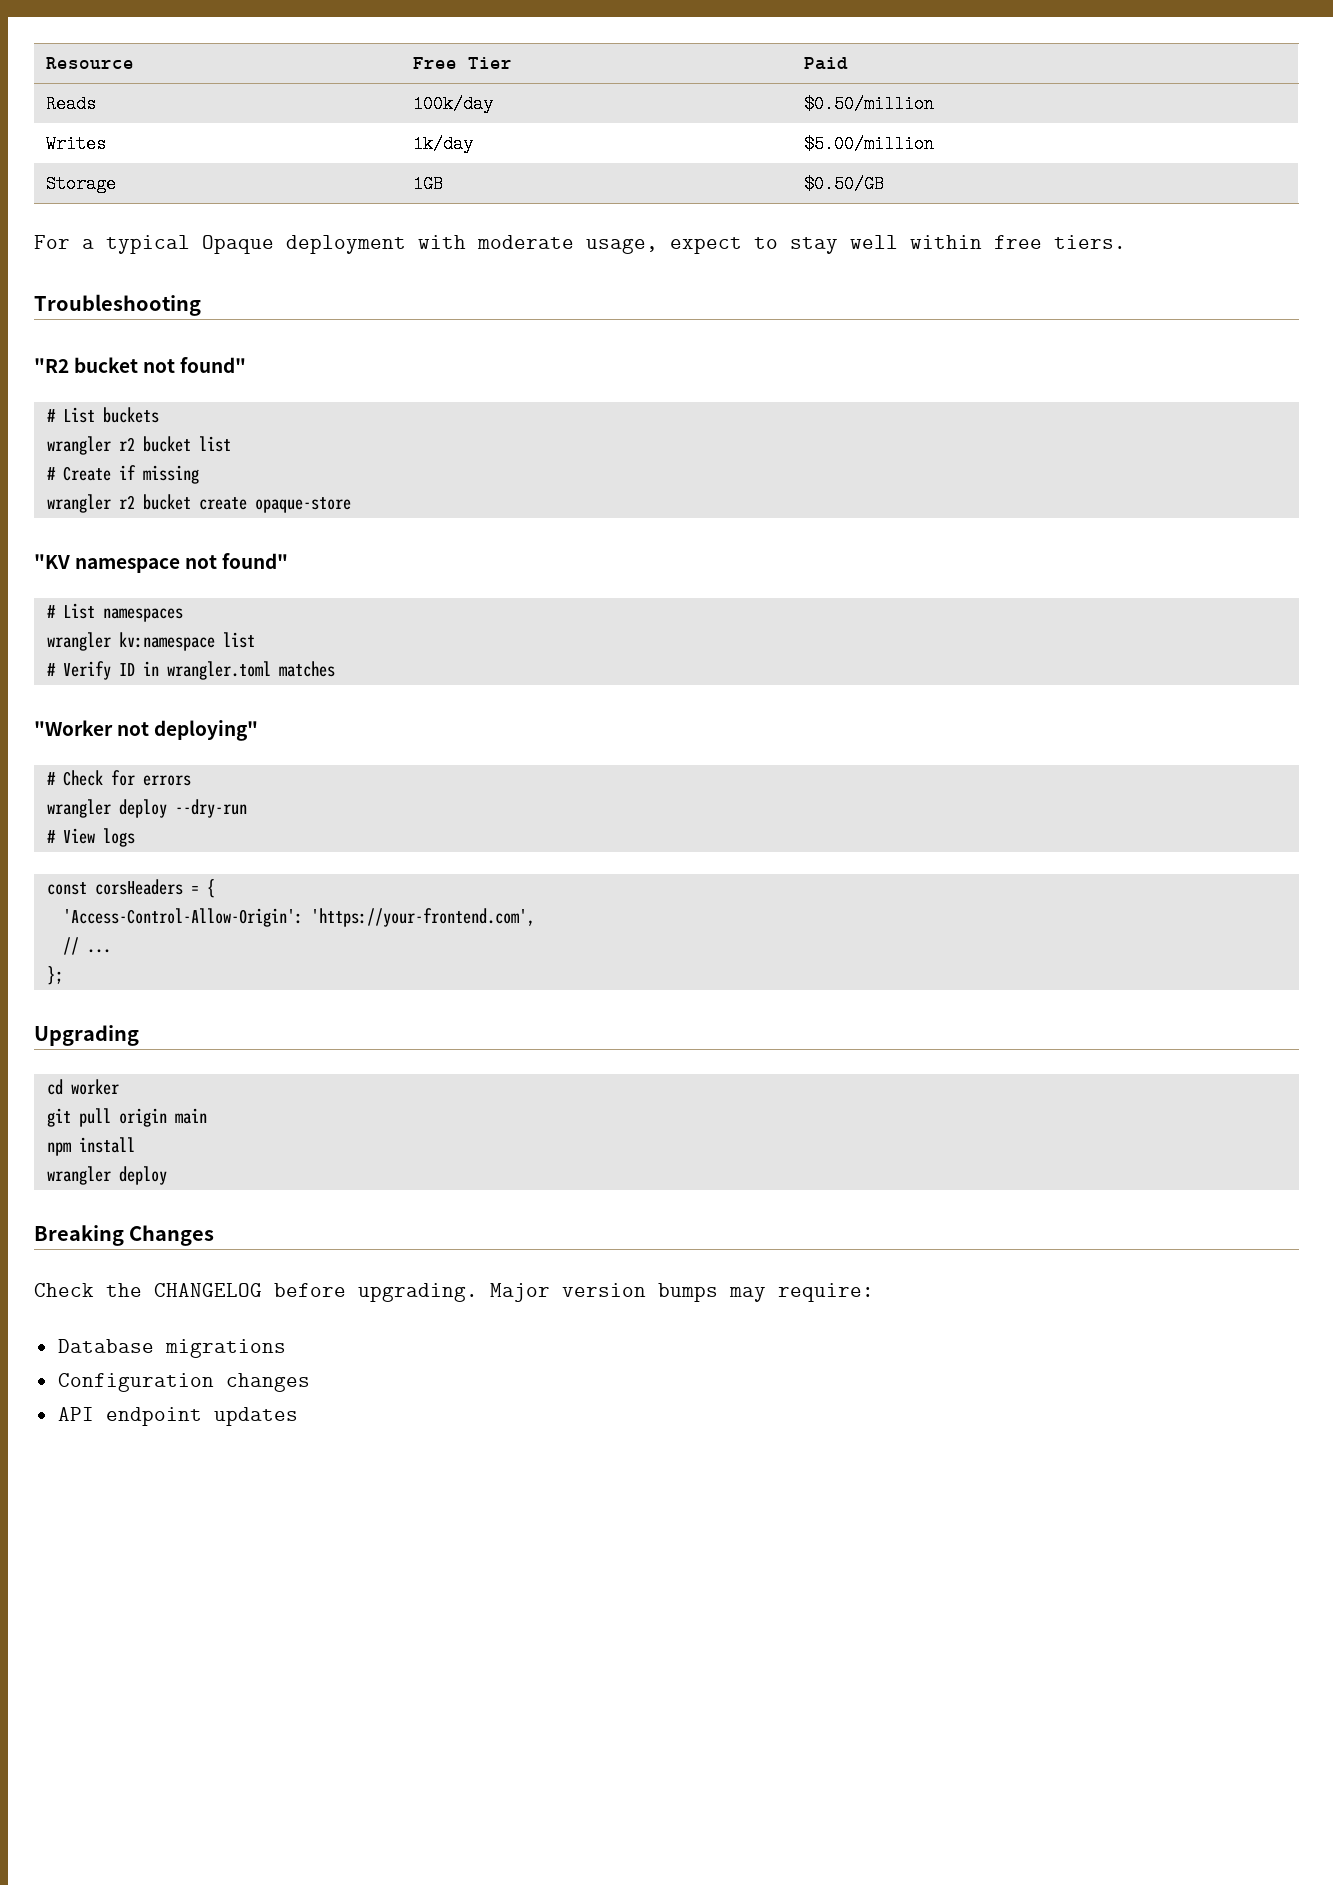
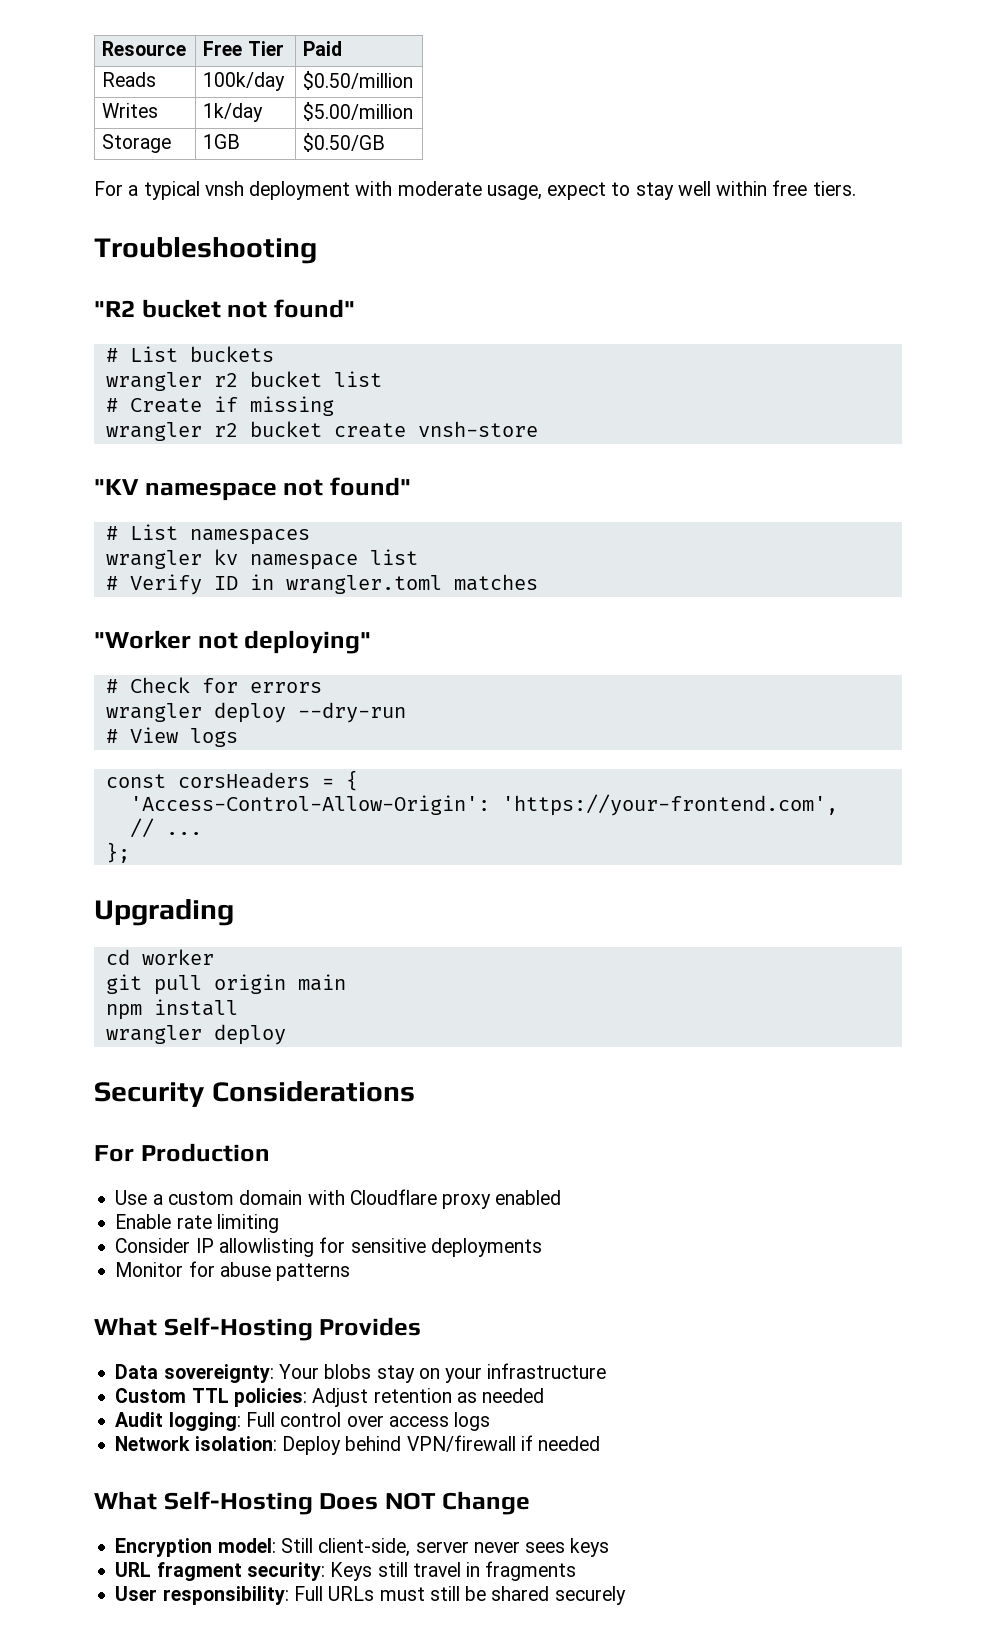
- For a typical Opaque deployment with moderate usage, expect to stay well within free tiers.
+ For a typical vnsh deployment with moderate usage, expect to stay well within free tiers.
- wrangler r2 bucket create opaque-store
+ wrangler r2 bucket create vnsh-store
- wrangler kv:namespace list
+ wrangler kv namespace list
- Breaking Changes
- Check the CHANGELOG before upgrading. Major version bumps may require:
- Database migrations
- Configuration changes
- API endpoint updates
+ Security Considerations
+ For Production
+ Use a custom domain with Cloudflare proxy enabled
+ Enable rate limiting
+ Consider IP allowlisting for sensitive deployments
+ Monitor for abuse patterns
+ What Self-Hosting Provides
+ Data sovereignty: Your blobs stay on your infrastructure
+ Custom TTL policies: Adjust retention as needed
+ Audit logging: Full control over access logs
+ Network isolation: Deploy behind VPN/firewall if needed
+ What Self-Hosting Does NOT Change
+ Encryption model: Still client-side, server never sees keys
+ URL fragment security: Keys still travel in fragments
+ User responsibility: Full URLs must still be shared securely

